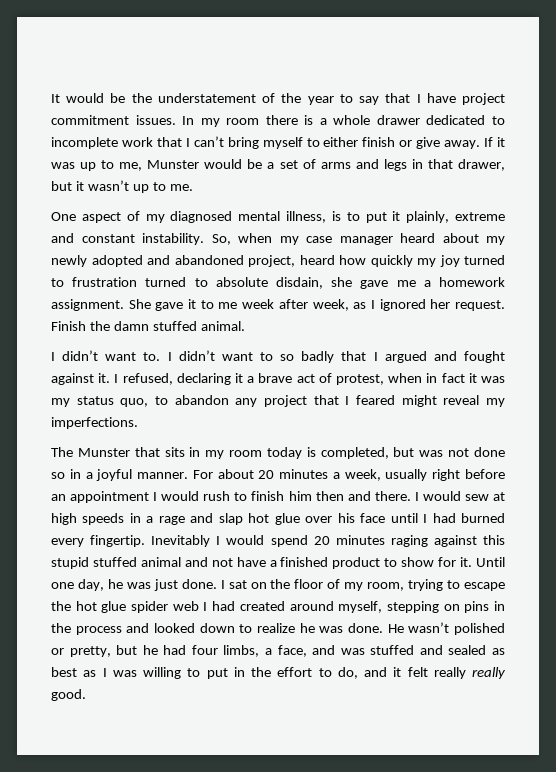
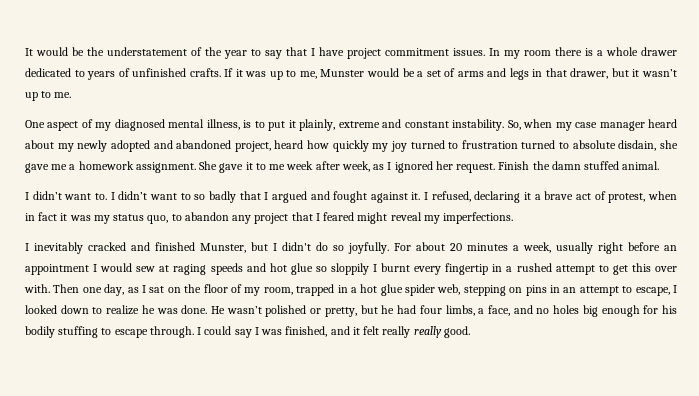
- In my room there is a whole drawer dedicated to incomplete work that I can’t bring myself to either finish or give away.
+ In my room there is a whole drawer dedicated to years of unfinished crafts.
- The Munster that sits in my room today is completed, but was not done so in a joyful manner.
+ I inevitably cracked and finished Munster, but I didn't do so joyfully.
- For about 20 minutes a week, usually right before an appointment I would rush to finish him then and there. I would sew at high speeds in a rage and slap hot glue over his face until I had burned every fingertip. Inevitably I would spend 20 minutes raging against this stupid stuffed animal and not have a finished product to show for it. Until one day, he was just done. I sat on the floor of my room, trying to escape the hot glue spider web I had created around myself, stepping on pins in the process and looked down to realize he was done.
+ For about 20 minutes a week, usually right before an appointment I would sew at raging speeds and hot glue so sloppily I burnt every fingertip in a rushed attempt to get this over with. Then one day, as I sat on the floor of my room, trapped in a hot glue spider web, stepping on pins in an attempt to escape, I looked down to realize he was done.
- He wasn’t polished or pretty, but he had four limbs, a face, and was stuffed and sealed as best as I was willing to put in the effort to do, and it felt really really good.
+ He wasn’t polished or pretty, but he had four limbs, a face, and no holes big enough for his bodily stuffing to escape through. I could say I was finished, and it felt really really good.

